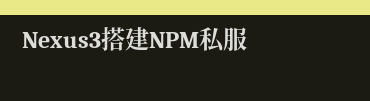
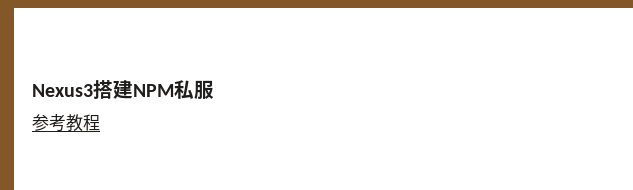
+ 参考教程

